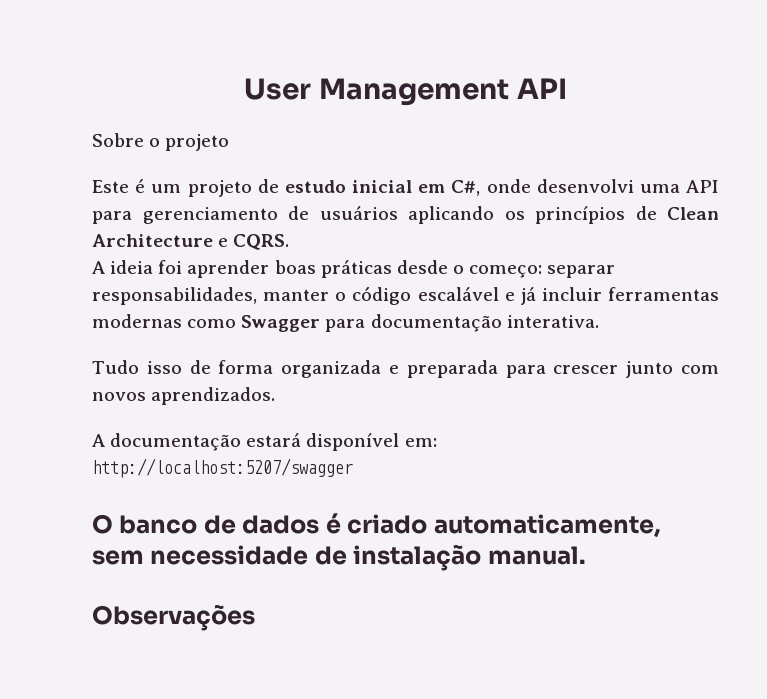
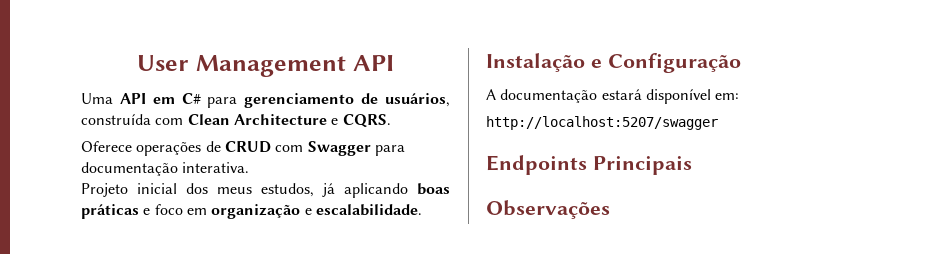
- Sobre o projeto
- Este é um projeto de estudo inicial em C#, onde desenvolvi uma API para gerenciamento de usuários aplicando os princípios de Clean Architecture e CQRS.
- A ideia foi aprender boas práticas desde o começo: separar responsabilidades, manter o código escalável e já incluir ferramentas modernas como Swagger para documentação interativa.
- Tudo isso de forma organizada e preparada para crescer junto com novos aprendizados.
+ Uma API em C# para gerenciamento de usuários, construída com Clean Architecture e CQRS.
+ Oferece operações de CRUD com Swagger para documentação interativa.
+ Projeto inicial dos meus estudos, já aplicando boas práticas e foco em organização e escalabilidade.
+ Instalação e Configuração
- O banco de dados é criado automaticamente, sem necessidade de instalação manual.
+ Endpoints Principais

